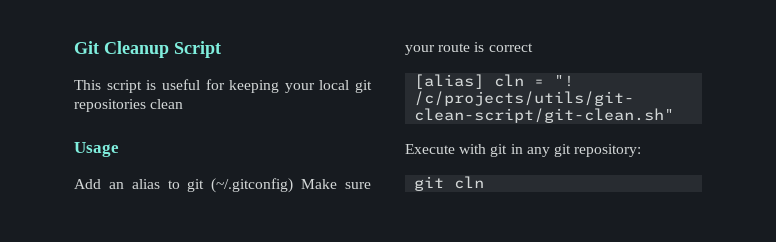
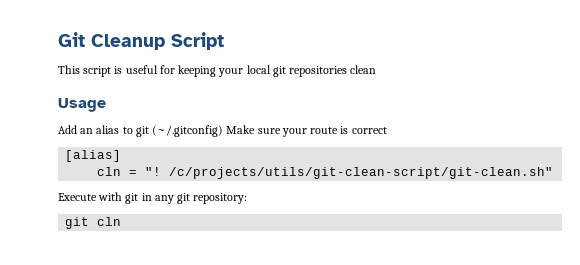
- [alias] cln = "!
+ [alias]
+ cln = "!

